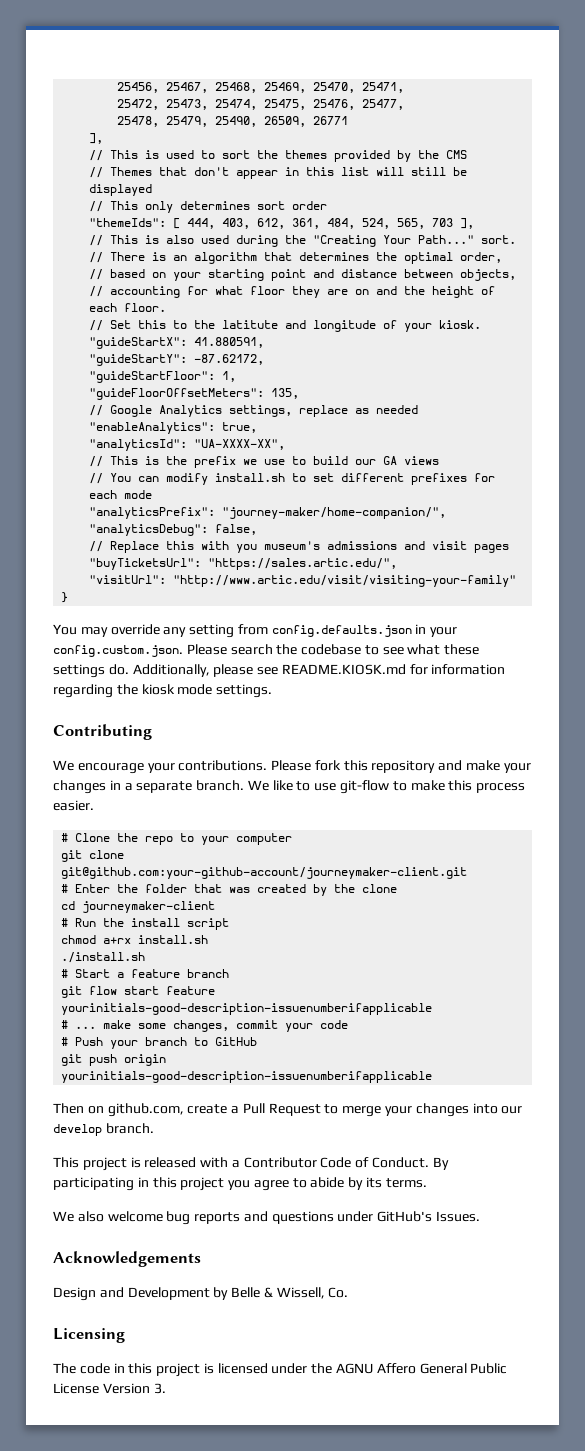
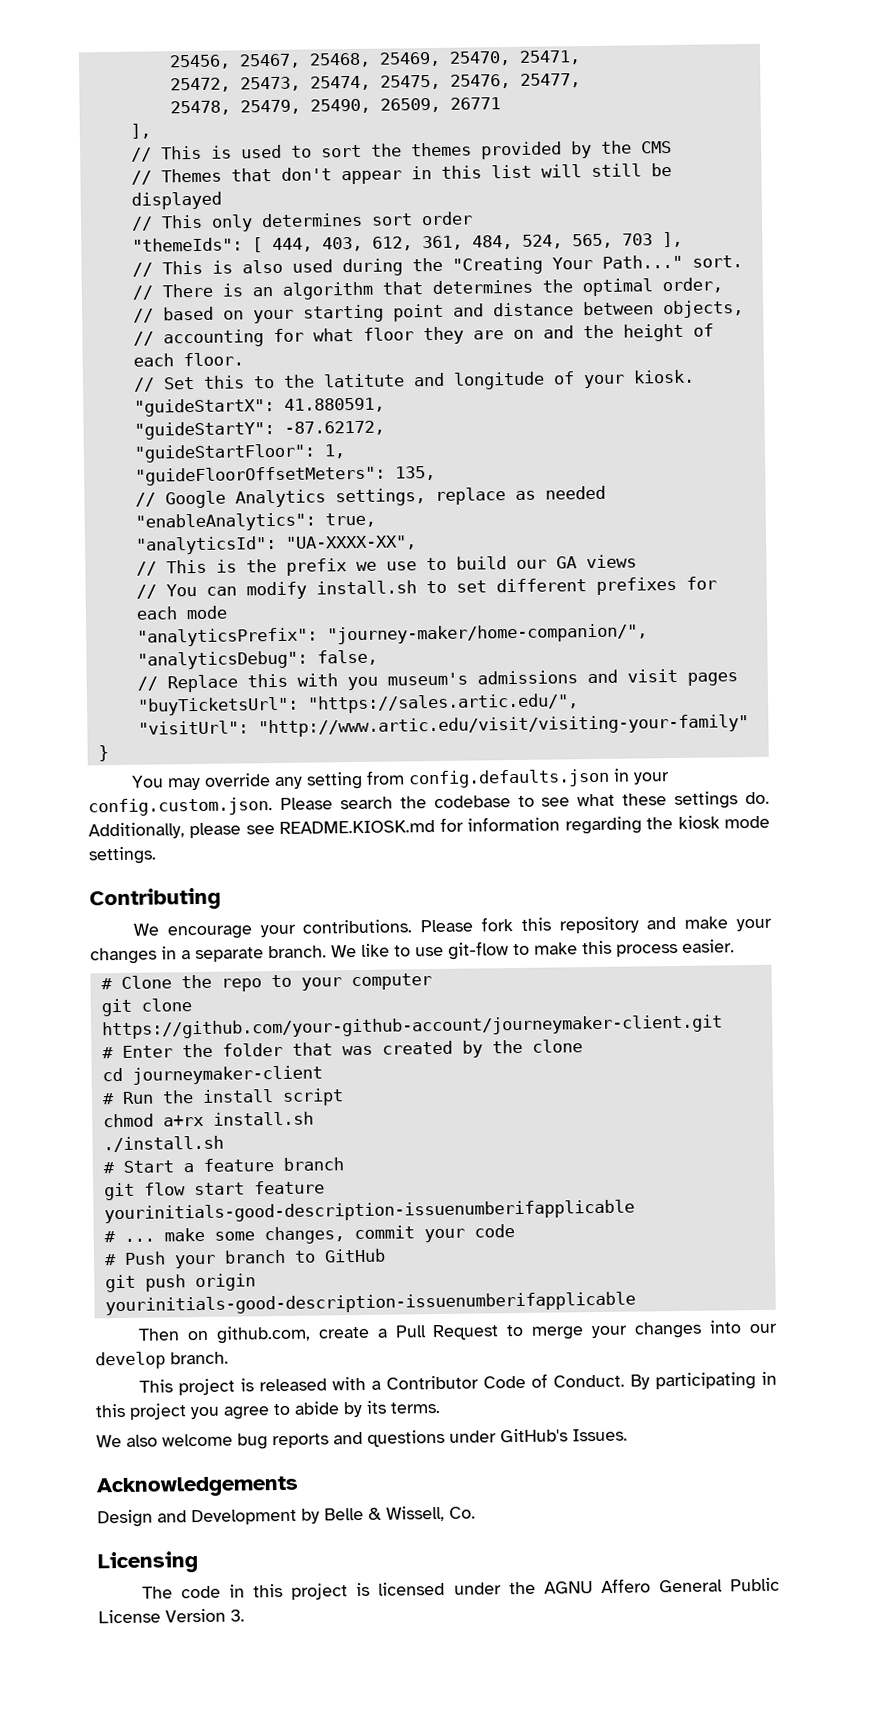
- git clone git@github.com:your-github-account/journeymaker-client.git
+ git clone https://github.com/your-github-account/journeymaker-client.git

